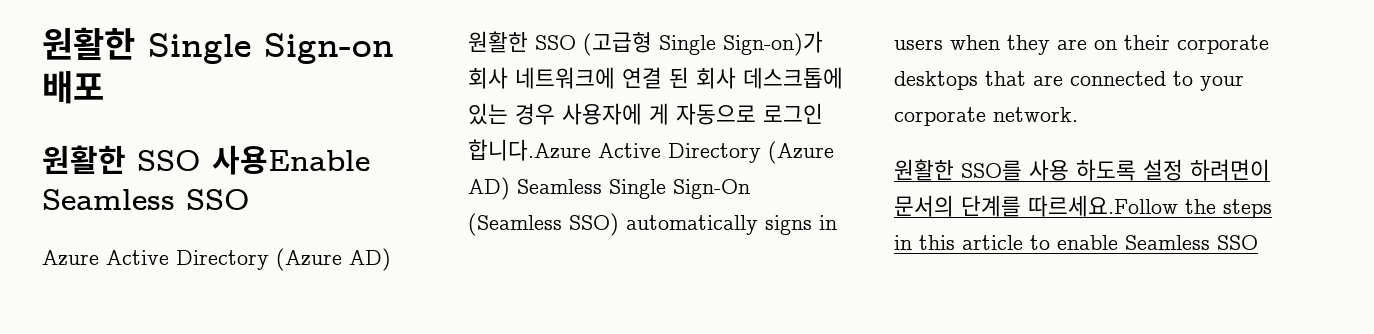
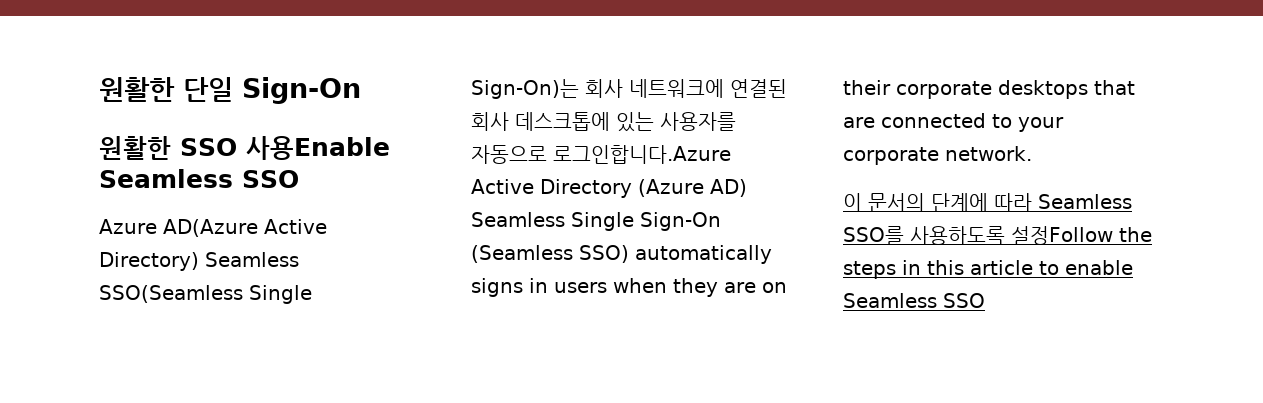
- 원활한 Single Sign-on 배포
+ 원활한 단일 Sign-On
- Azure Active Directory (Azure AD) 원활한 SSO (고급형 Single Sign-on)가 회사 네트워크에 연결 된 회사 데스크톱에 있는 경우 사용자에 게 자동으로 로그인 합니다.Azure Active Directory (Azure AD) Seamless Single Sign-On (Seamless SSO) automatically signs in users when they are on their corporate desktops that are connected to your corporate network.
+ Azure AD(Azure Active Directory) Seamless SSO(Seamless Single Sign-On)는 회사 네트워크에 연결된 회사 데스크톱에 있는 사용자를 자동으로 로그인합니다.Azure Active Directory (Azure AD) Seamless Single Sign-On (Seamless SSO) automatically signs in users when they are on their corporate desktops that are connected to your corporate network.
- 원활한 SSO를 사용 하도록 설정 하려면이 문서의 단계를 따르세요.Follow the steps in this article to enable Seamless SSO
+ 이 문서의 단계에 따라 Seamless SSO를 사용하도록 설정Follow the steps in this article to enable Seamless SSO

